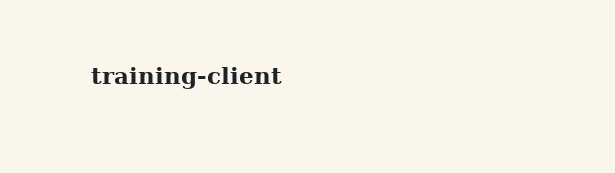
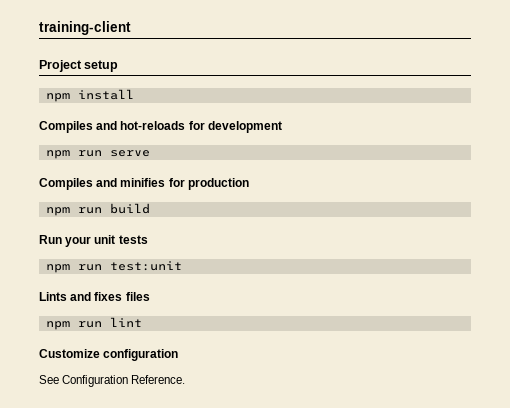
+ Project setup
+ npm install
+ Compiles and hot-reloads for development
+ npm run serve
+ Compiles and minifies for production
+ npm run build
+ Run your unit tests
+ npm run test:unit
+ Lints and fixes files
+ npm run lint
+ Customize configuration
+ See Configuration Reference.

